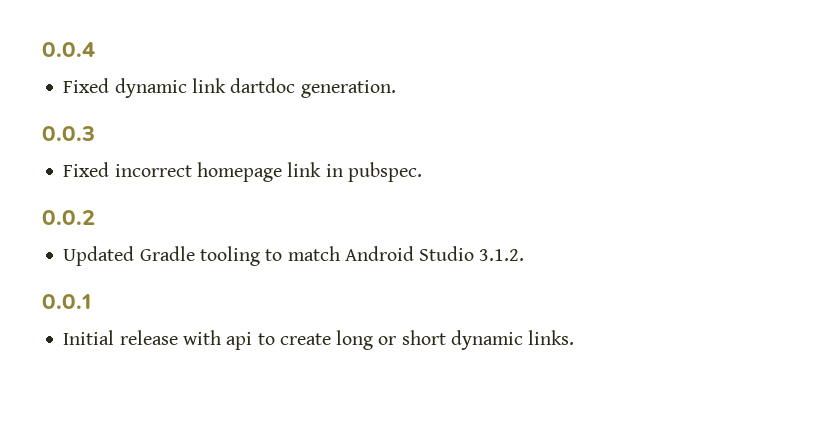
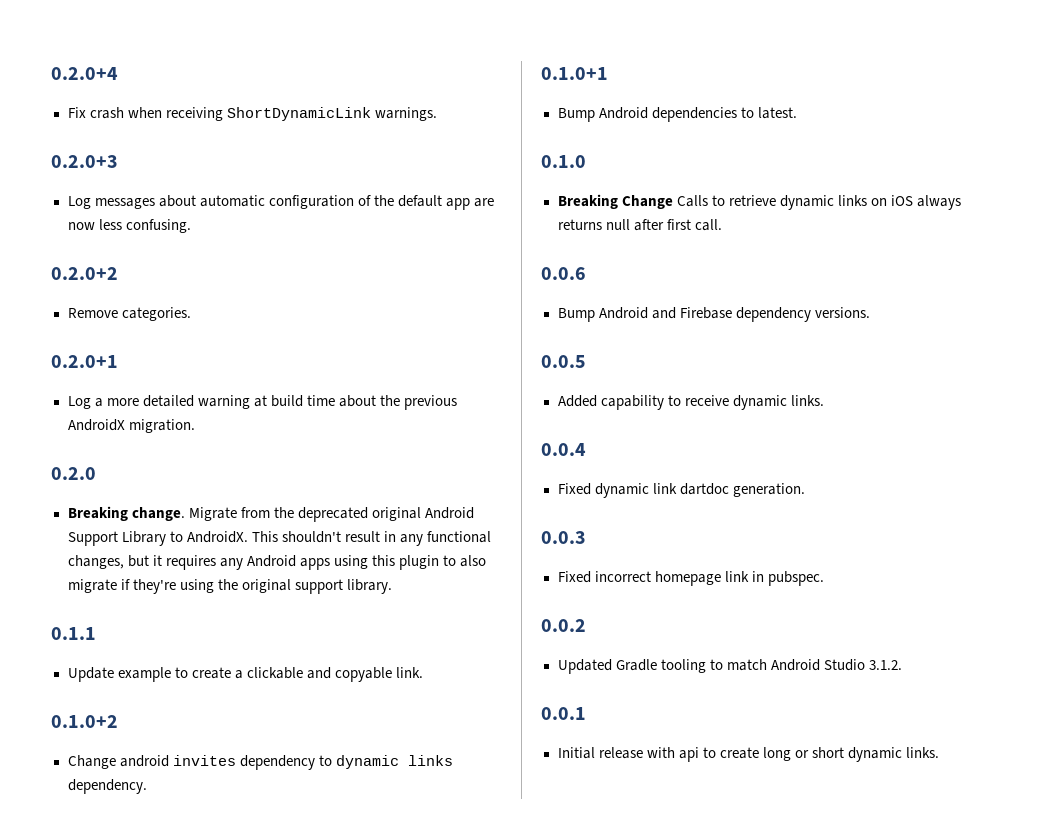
+ 0.2.0+4
+ Fix crash when receiving ShortDynamicLink warnings.
+ 0.2.0+3
+ Log messages about automatic configuration of the default app are now less confusing.
+ 0.2.0+2
+ Remove categories.
+ 0.2.0+1
+ Log a more detailed warning at build time about the previous AndroidX migration.
+ 0.2.0
+ Breaking change. Migrate from the deprecated original Android Support Library to AndroidX. This shouldn't result in any functional changes, but it requires any Android apps using this plugin to also migrate if they're using the original support library.
+ 0.1.1
+ Update example to create a clickable and copyable link.
+ 0.1.0+2
+ Change android invites dependency to dynamic links dependency.
+ 0.1.0+1
+ Bump Android dependencies to latest.
+ 0.1.0
+ Breaking Change Calls to retrieve dynamic links on iOS always returns null after first call.
+ 0.0.6
+ Bump Android and Firebase dependency versions.
+ 0.0.5
+ Added capability to receive dynamic links.

